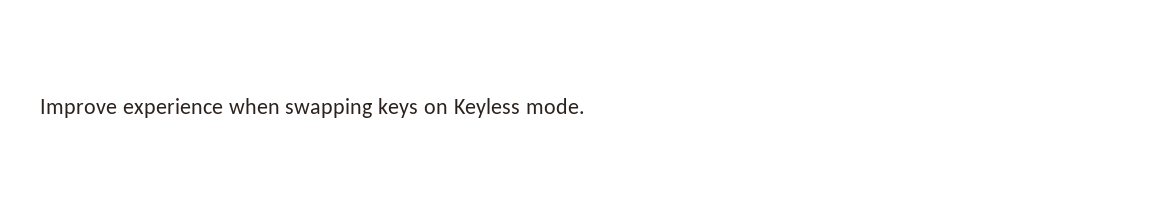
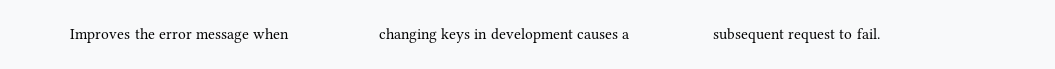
- Improve experience when swapping keys on Keyless mode.
+ Improves the error message when changing keys in development causes a subsequent request to fail.

